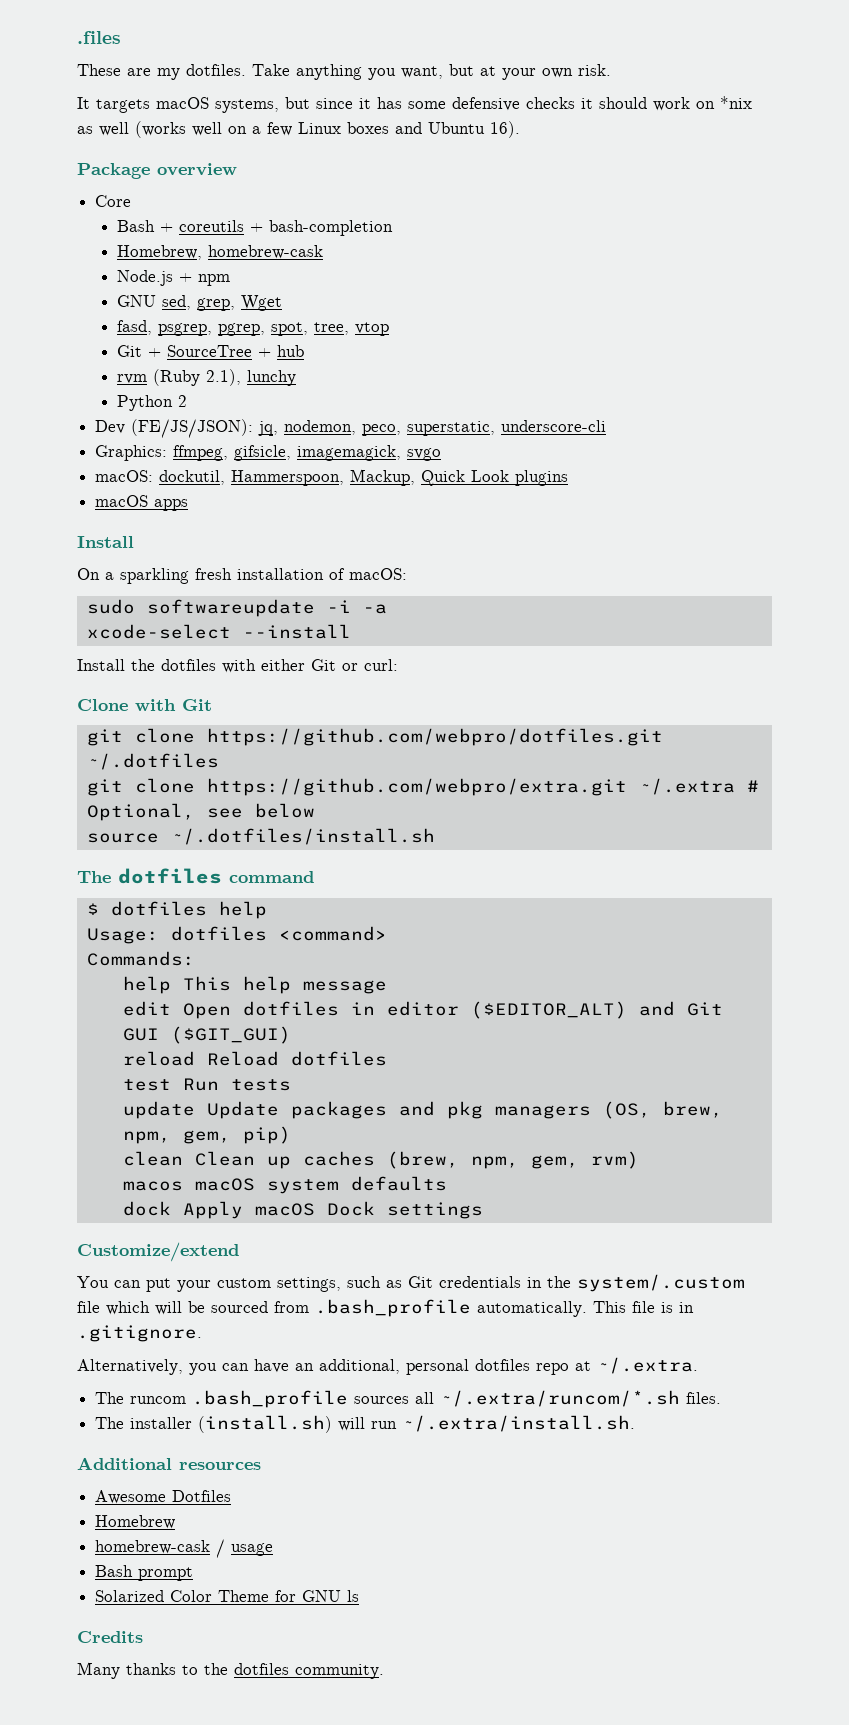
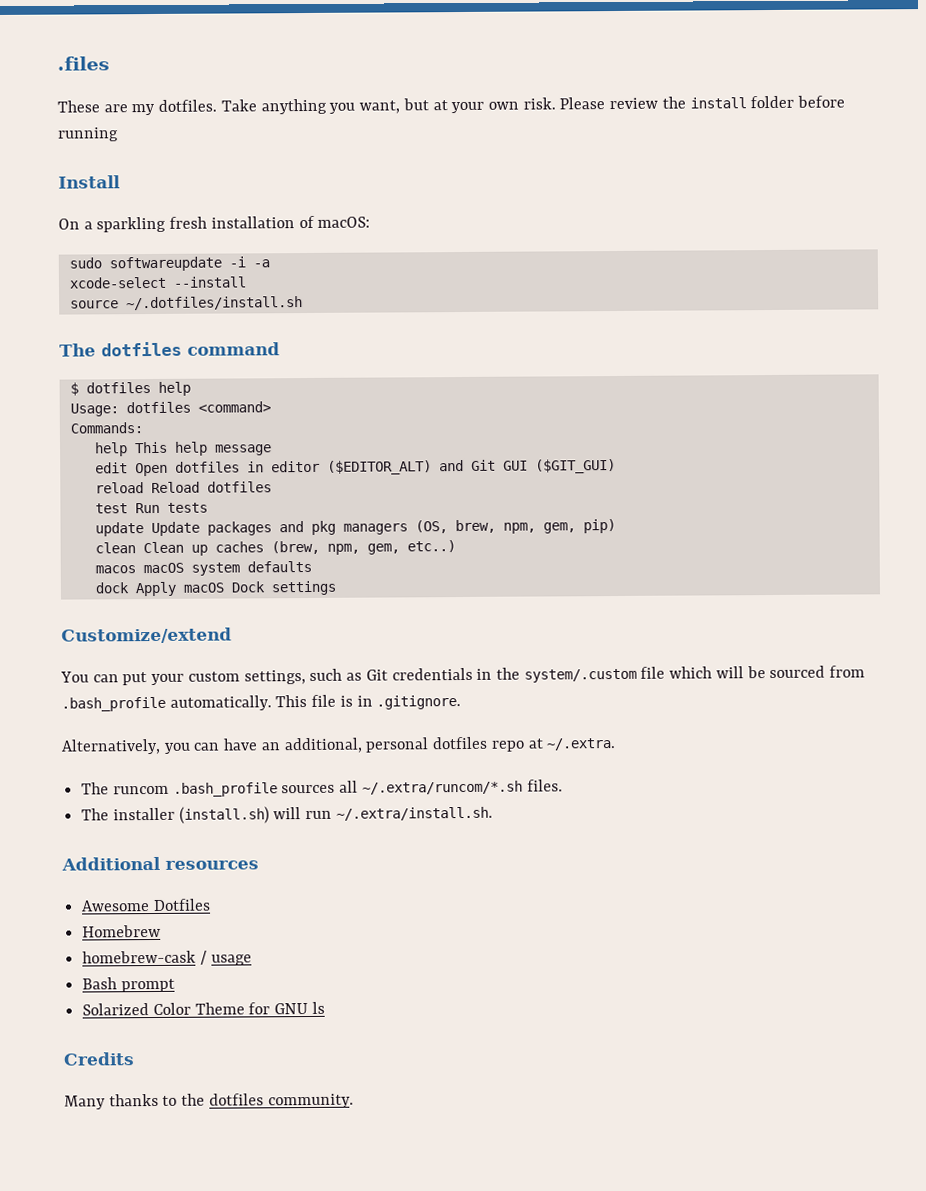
- Take anything you want, but at your own risk.
- It targets macOS systems, but since it has some defensive checks it should work on *nix as well (works well on a few Linux boxes and Ubuntu 16).
- Package overview
- Core
- Bash + coreutils + bash-completion
- Homebrew, homebrew-cask
- Node.js + npm
- GNU sed, grep, Wget
- fasd, psgrep, pgrep, spot, tree, vtop
- Git + SourceTree + hub
- rvm (Ruby 2.1), lunchy
- Python 2
- Dev (FE/JS/JSON): jq, nodemon, peco, superstatic, underscore-cli
- Graphics: ffmpeg, gifsicle, imagemagick, svgo
- macOS: dockutil, Hammerspoon, Mackup, Quick Look plugins
- macOS apps
+ Take anything you want, but at your own risk. Please review the install folder before running
- Install the dotfiles with either Git or curl:
- Clone with Git
- git clone https://github.com/webpro/dotfiles.git ~/.dotfiles
- git clone https://github.com/webpro/extra.git ~/.extra # Optional, see below
- clean Clean up caches (brew, npm, gem, rvm)
+ clean Clean up caches (brew, npm, gem, etc..)

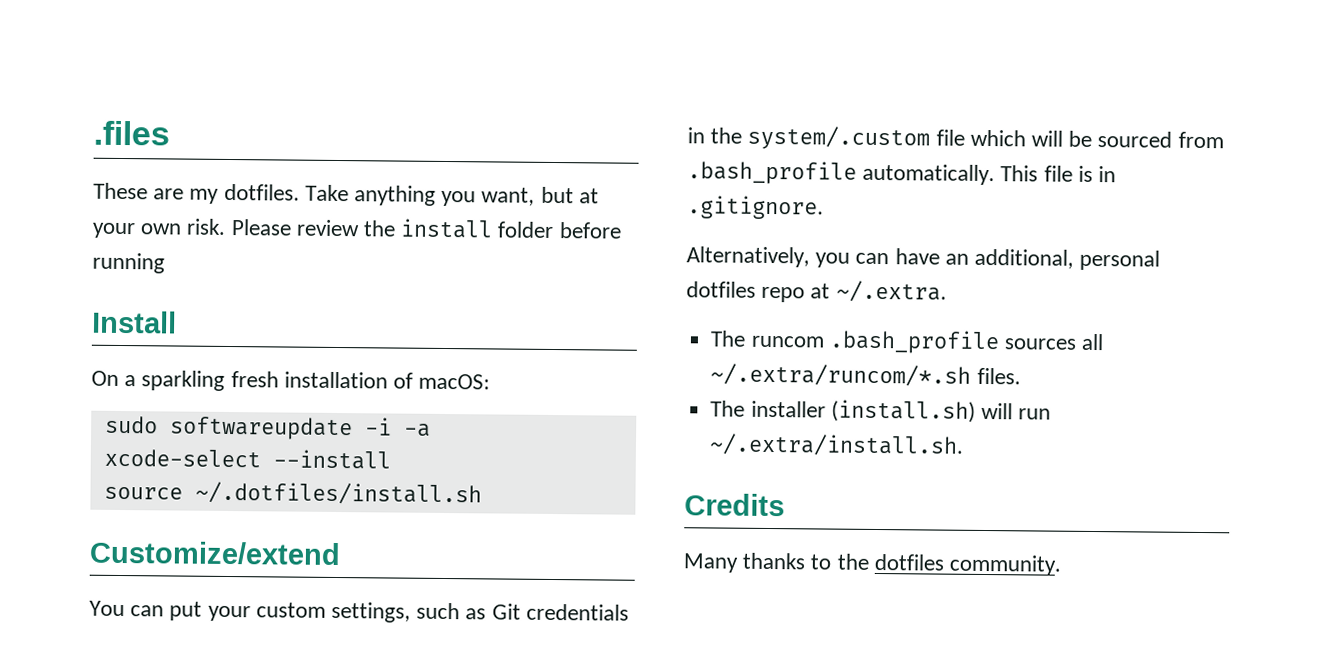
- The dotfiles command
- $ dotfiles help
- Usage: dotfiles <command>
- Commands:
- help This help message
- edit Open dotfiles in editor ($EDITOR_ALT) and Git GUI ($GIT_GUI)
- reload Reload dotfiles
- test Run tests
- update Update packages and pkg managers (OS, brew, npm, gem, pip)
- clean Clean up caches (brew, npm, gem, etc..)
- macos macOS system defaults
- dock Apply macOS Dock settings
- Additional resources
- Awesome Dotfiles
- Homebrew
- homebrew-cask / usage
- Bash prompt
- Solarized Color Theme for GNU ls

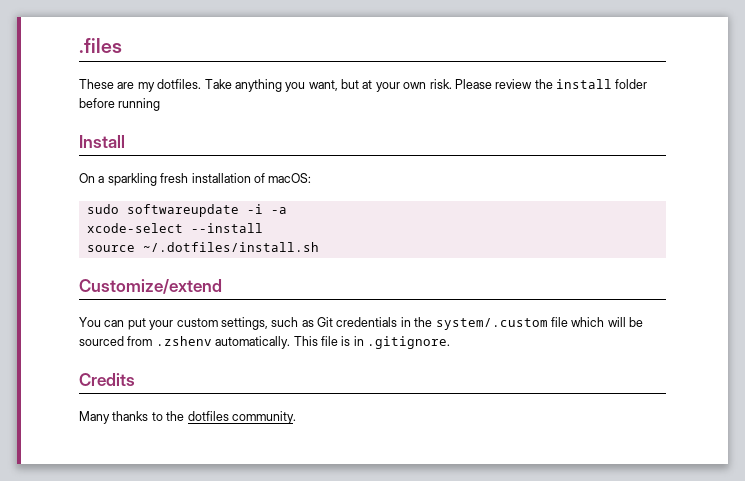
- You can put your custom settings, such as Git credentials in the system/.custom file which will be sourced from .bash_profile automatically.
+ You can put your custom settings, such as Git credentials in the system/.custom file which will be sourced from .zshenv automatically.
- Alternatively, you can have an additional, personal dotfiles repo at ~/.extra.
- The runcom .bash_profile sources all ~/.extra/runcom/*.sh files.
- The installer (install.sh) will run ~/.extra/install.sh.

